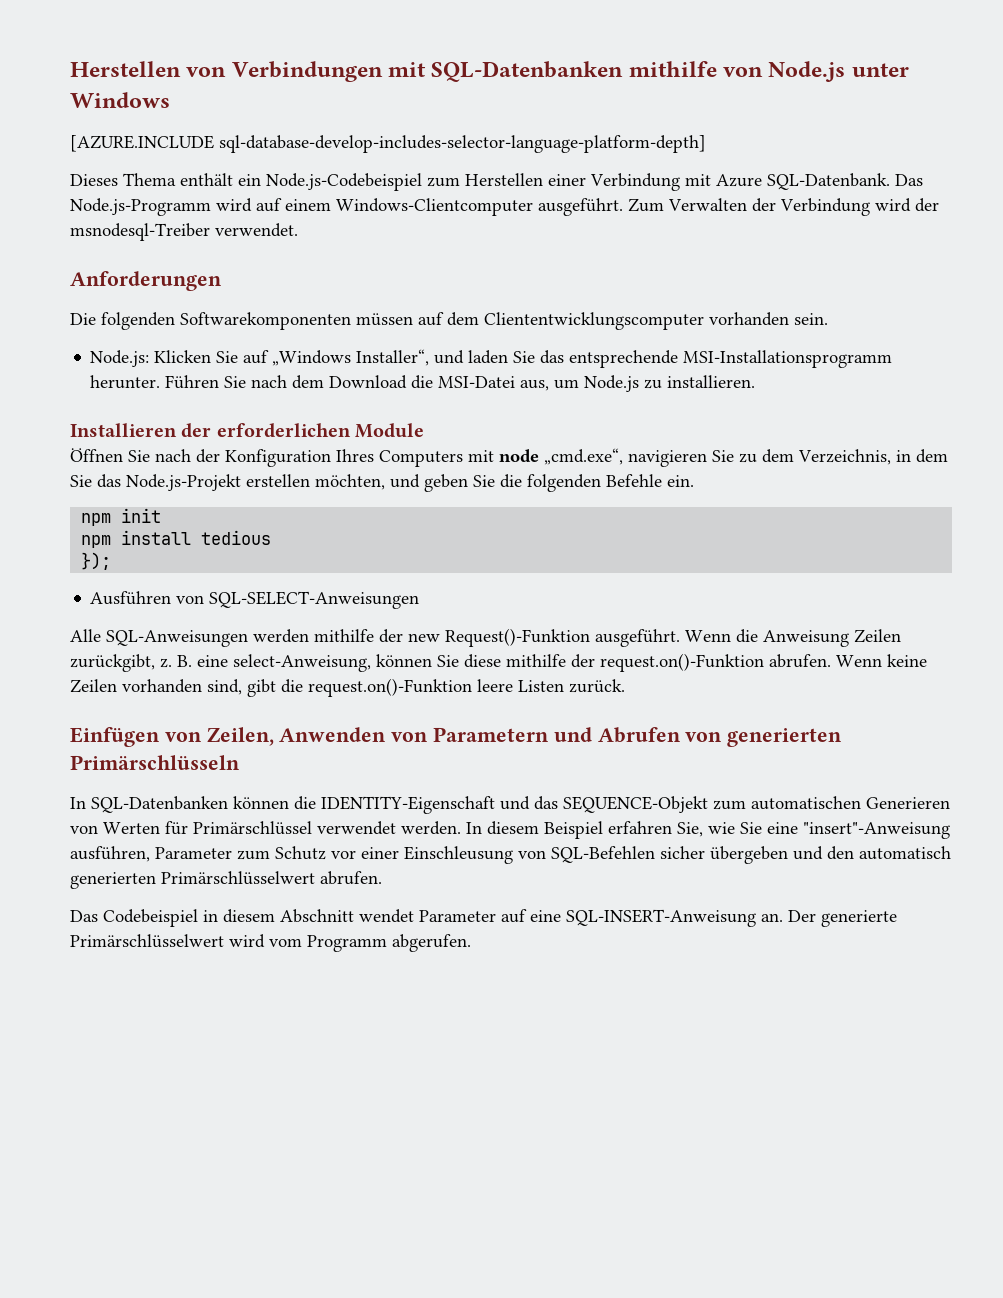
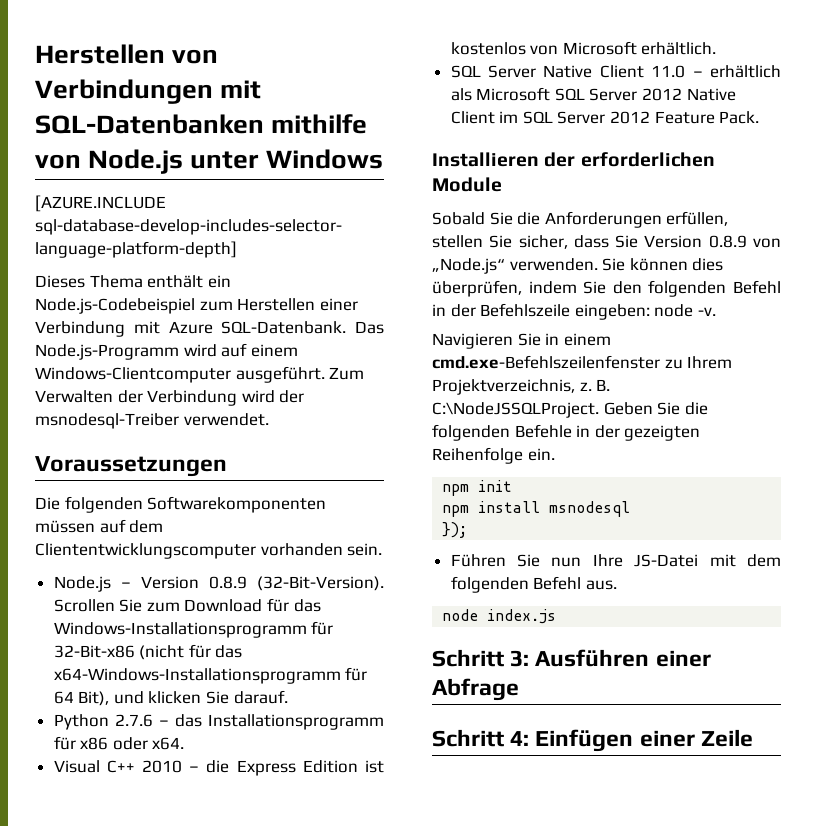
- Anforderungen
+ Voraussetzungen
- Node.js: Klicken Sie auf „Windows Installer“, und laden Sie das entsprechende MSI-Installationsprogramm herunter. Führen Sie nach dem Download die MSI-Datei aus, um Node.js zu installieren.
+ Node.js – Version 0.8.9 (32-Bit-Version). Scrollen Sie zum Download für das Windows-Installationsprogramm für 32-Bit-x86 (nicht für das x64-Windows-Installationsprogramm für 64 Bit), und klicken Sie darauf.
+ Python 2.7.6 – das Installationsprogramm für x86 oder x64.
+ Visual C++ 2010 – die Express Edition ist kostenlos von Microsoft erhältlich.
+ SQL Server Native Client 11.0 – erhältlich als Microsoft SQL Server 2012 Native Client im SQL Server 2012 Feature Pack.
  Installieren der erforderlichen Module
- Öffnen Sie nach der Konfiguration Ihres Computers mit node „cmd.exe“, navigieren Sie zu dem Verzeichnis, in dem Sie das Node.js-Projekt erstellen möchten, und geben Sie die folgenden Befehle ein.
+ Sobald Sie die Anforderungen erfüllen, stellen Sie sicher, dass Sie Version 0.8.9 von „Node.js“ verwenden. Sie können dies überprüfen, indem Sie den folgenden Befehl in der Befehlszeile eingeben: node -v.
+ Navigieren Sie in einem cmd.exe-Befehlszeilenfenster zu Ihrem Projektverzeichnis, z. B. C:\NodeJSSQLProject. Geben Sie die folgenden Befehle in der gezeigten Reihenfolge ein.
- npm install tedious
+ npm install msnodesql
- Ausführen von SQL-SELECT-Anweisungen
- Alle SQL-Anweisungen werden mithilfe der new Request()-Funktion ausgeführt. Wenn die Anweisung Zeilen zurückgibt, z. B. eine select-Anweisung, können Sie diese mithilfe der request.on()-Funktion abrufen. Wenn keine Zeilen vorhanden sind, gibt die request.on()-Funktion leere Listen zurück.
- Einfügen von Zeilen, Anwenden von Parametern und Abrufen von generierten Primärschlüsseln
- In SQL-Datenbanken können die IDENTITY-Eigenschaft und das SEQUENCE-Objekt zum automatischen Generieren von Werten für Primärschlüssel verwendet werden. In diesem Beispiel erfahren Sie, wie Sie eine "insert"-Anweisung ausführen, Parameter zum Schutz vor einer Einschleusung von SQL-Befehlen sicher übergeben und den automatisch generierten Primärschlüsselwert abrufen.
- Das Codebeispiel in diesem Abschnitt wendet Parameter auf eine SQL-INSERT-Anweisung an. Der generierte Primärschlüsselwert wird vom Programm abgerufen.
+ Führen Sie nun Ihre JS-Datei mit dem folgenden Befehl aus.
+ node index.js
+ Schritt 3: Ausführen einer Abfrage
+ Schritt 4: Einfügen einer Zeile

